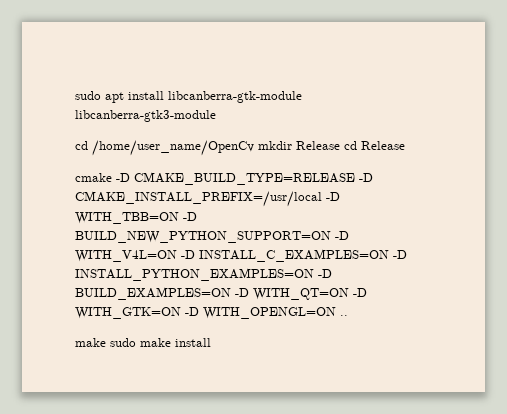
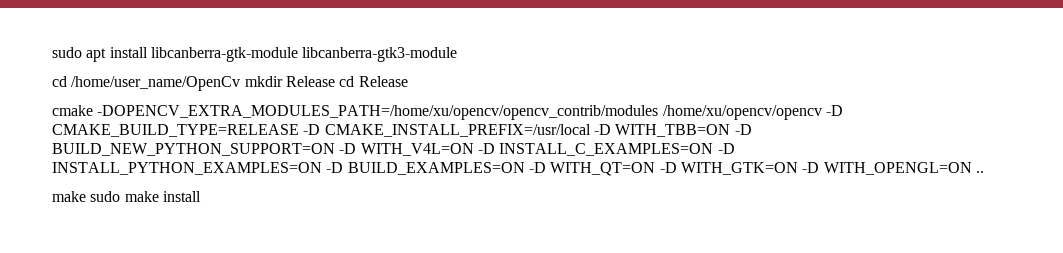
- cmake -D CMAKE_BUILD_TYPE=RELEASE -D CMAKE_INSTALL_PREFIX=/usr/local -D WITH_TBB=ON -D BUILD_NEW_PYTHON_SUPPORT=ON -D WITH_V4L=ON -D INSTALL_C_EXAMPLES=ON -D INSTALL_PYTHON_EXAMPLES=ON -D BUILD_EXAMPLES=ON -D WITH_QT=ON -D WITH_GTK=ON -D WITH_OPENGL=ON ..
+ cmake -DOPENCV_EXTRA_MODULES_PATH=/home/xu/opencv/opencv_contrib/modules /home/xu/opencv/opencv -D CMAKE_BUILD_TYPE=RELEASE -D CMAKE_INSTALL_PREFIX=/usr/local -D WITH_TBB=ON -D BUILD_NEW_PYTHON_SUPPORT=ON -D WITH_V4L=ON -D INSTALL_C_EXAMPLES=ON -D INSTALL_PYTHON_EXAMPLES=ON -D BUILD_EXAMPLES=ON -D WITH_QT=ON -D WITH_GTK=ON -D WITH_OPENGL=ON ..

